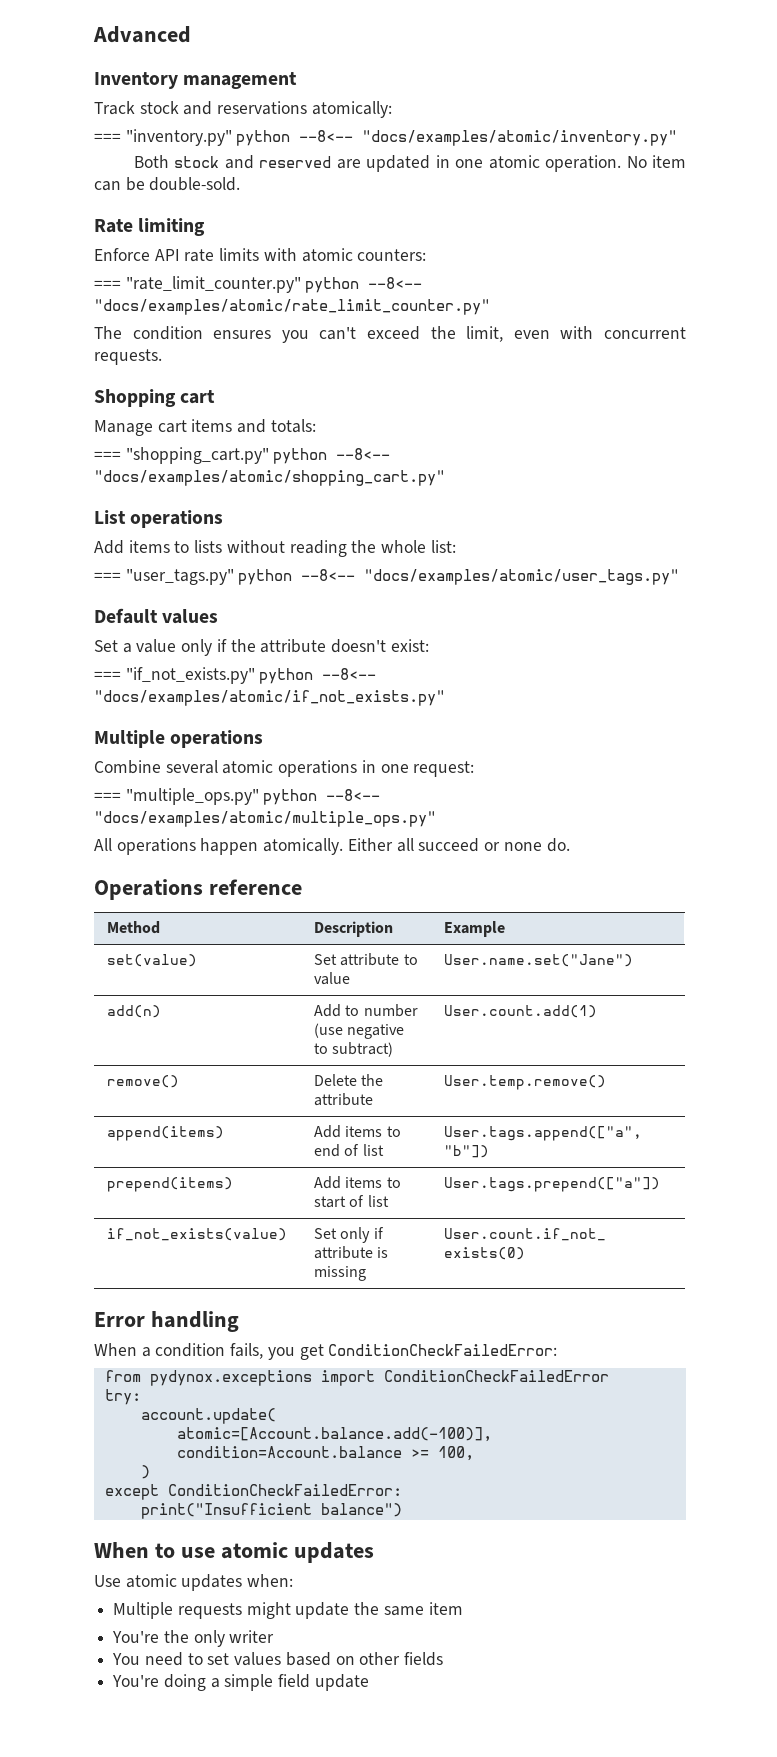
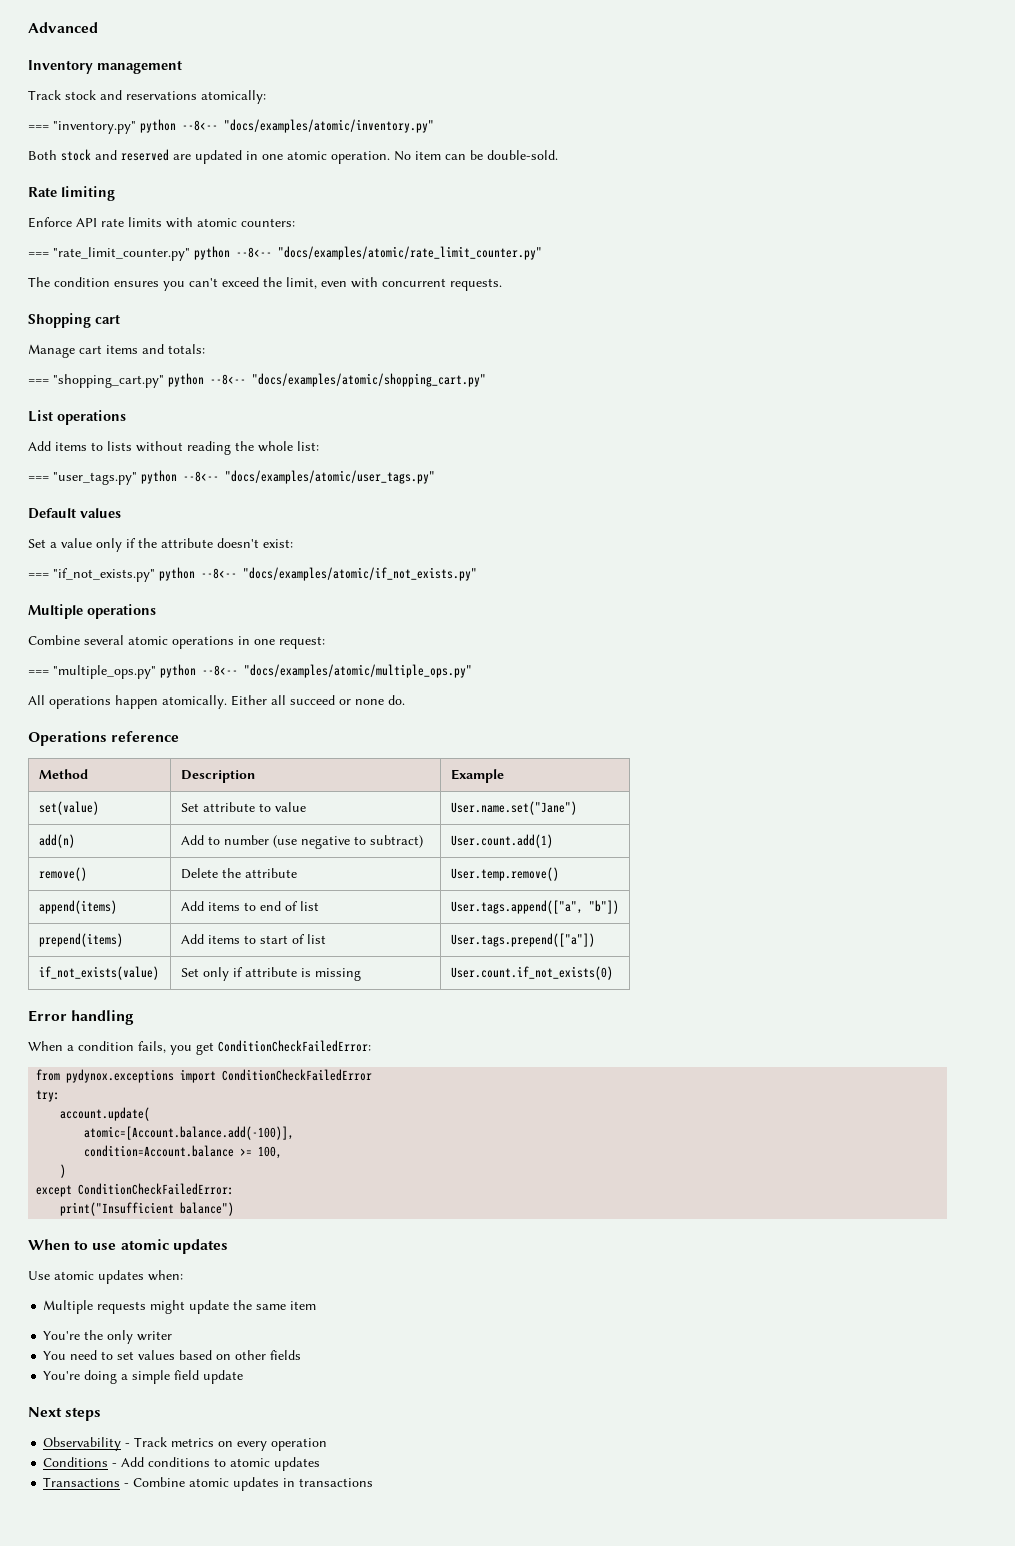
+ Next steps
+ Observability - Track metrics on every operation
+ Conditions - Add conditions to atomic updates
+ Transactions - Combine atomic updates in transactions

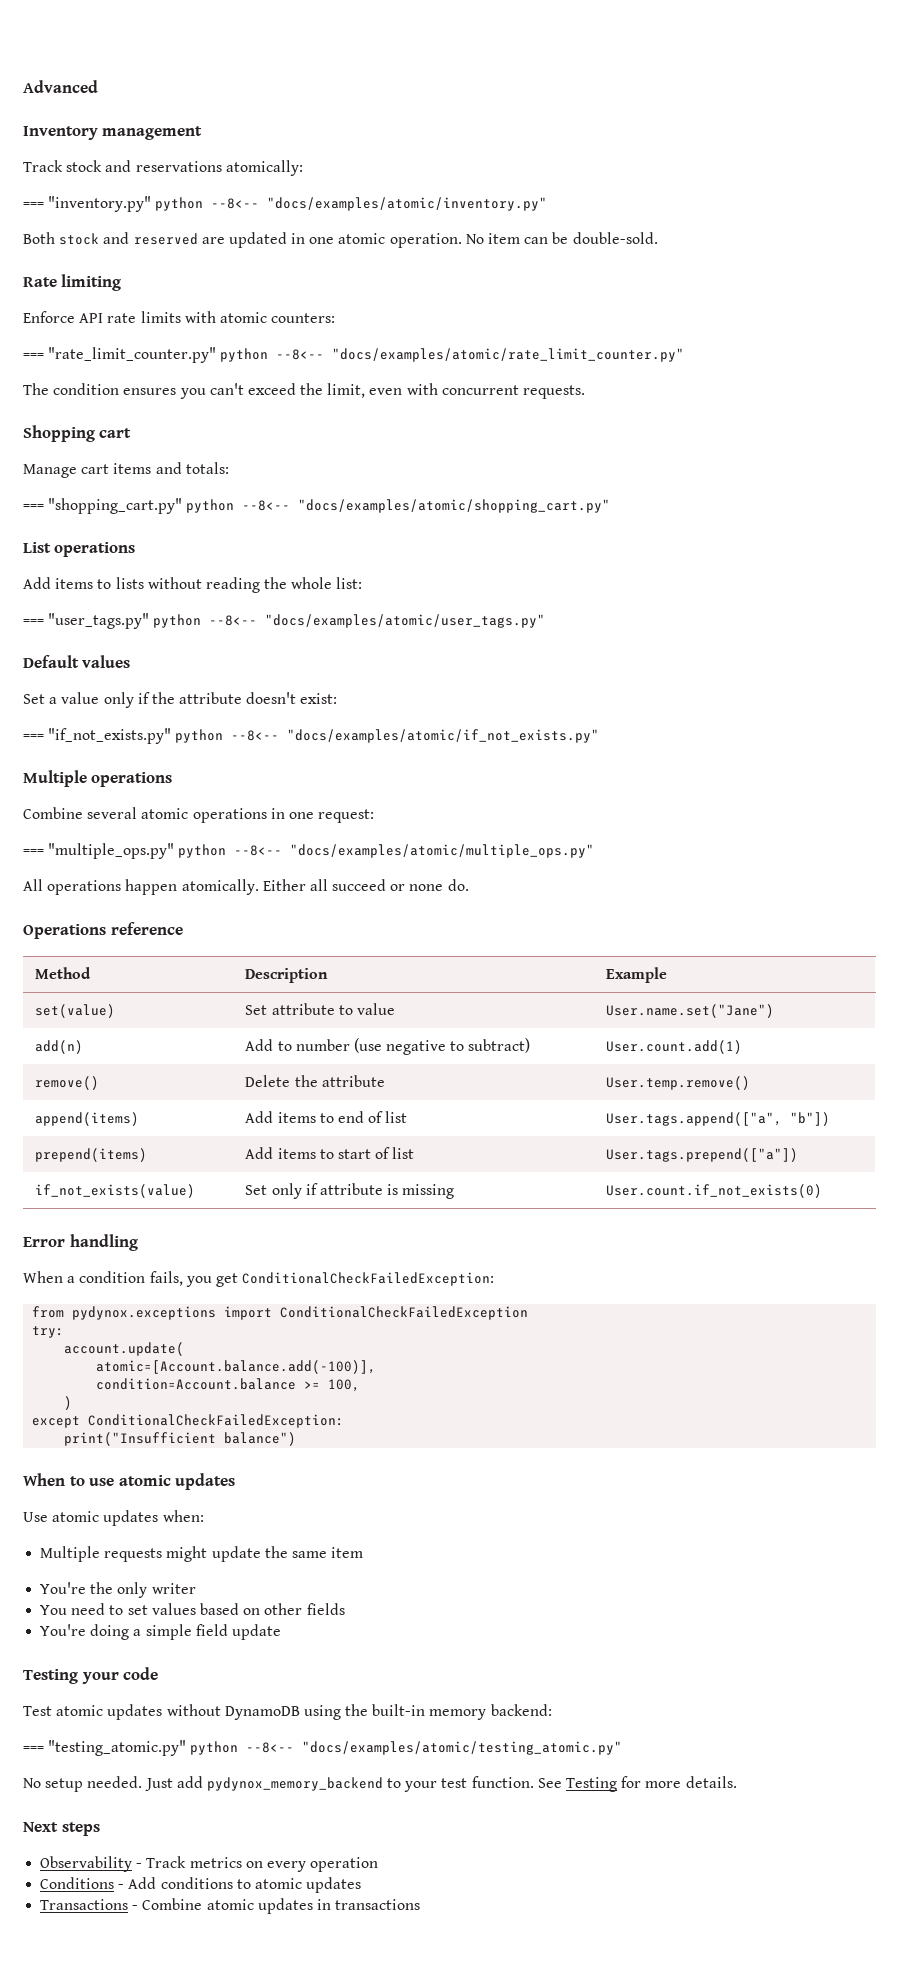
- When a condition fails, you get ConditionCheckFailedError:
+ When a condition fails, you get ConditionalCheckFailedException:
- from pydynox.exceptions import ConditionCheckFailedError
+ from pydynox.exceptions import ConditionalCheckFailedException
- except ConditionCheckFailedError:
+ except ConditionalCheckFailedException:
+ Testing your code
+ Test atomic updates without DynamoDB using the built-in memory backend:
+ === "testing_atomic.py" python --8<-- "docs/examples/atomic/testing_atomic.py"
+ No setup needed. Just add pydynox_memory_backend to your test function. See Testing for more details.

